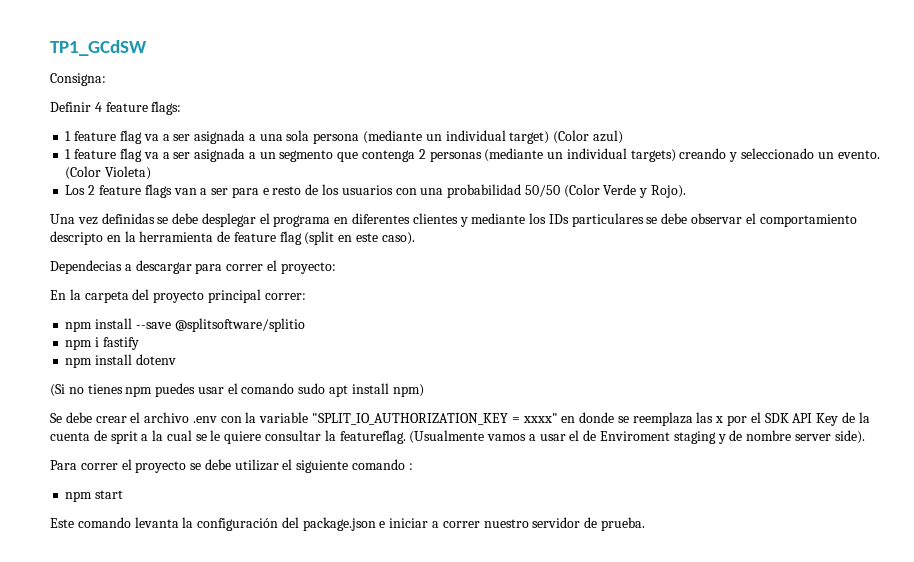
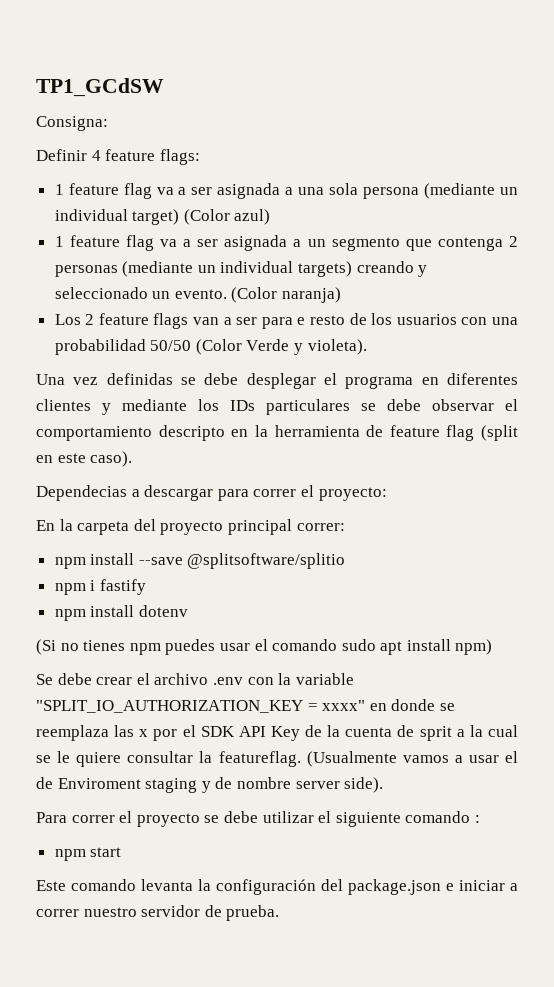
- (Color Violeta)
+ (Color naranja)
- Los 2 feature flags van a ser para e resto de los usuarios con una probabilidad 50/50 (Color Verde y Rojo).
+ Los 2 feature flags van a ser para e resto de los usuarios con una probabilidad 50/50 (Color Verde y violeta).

